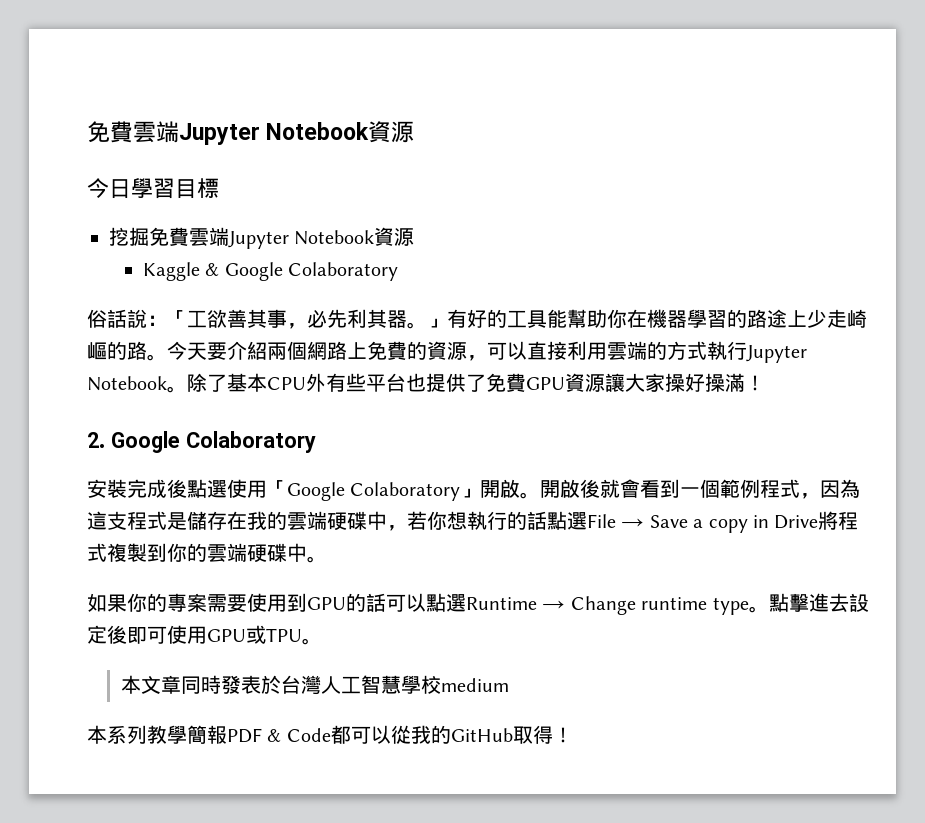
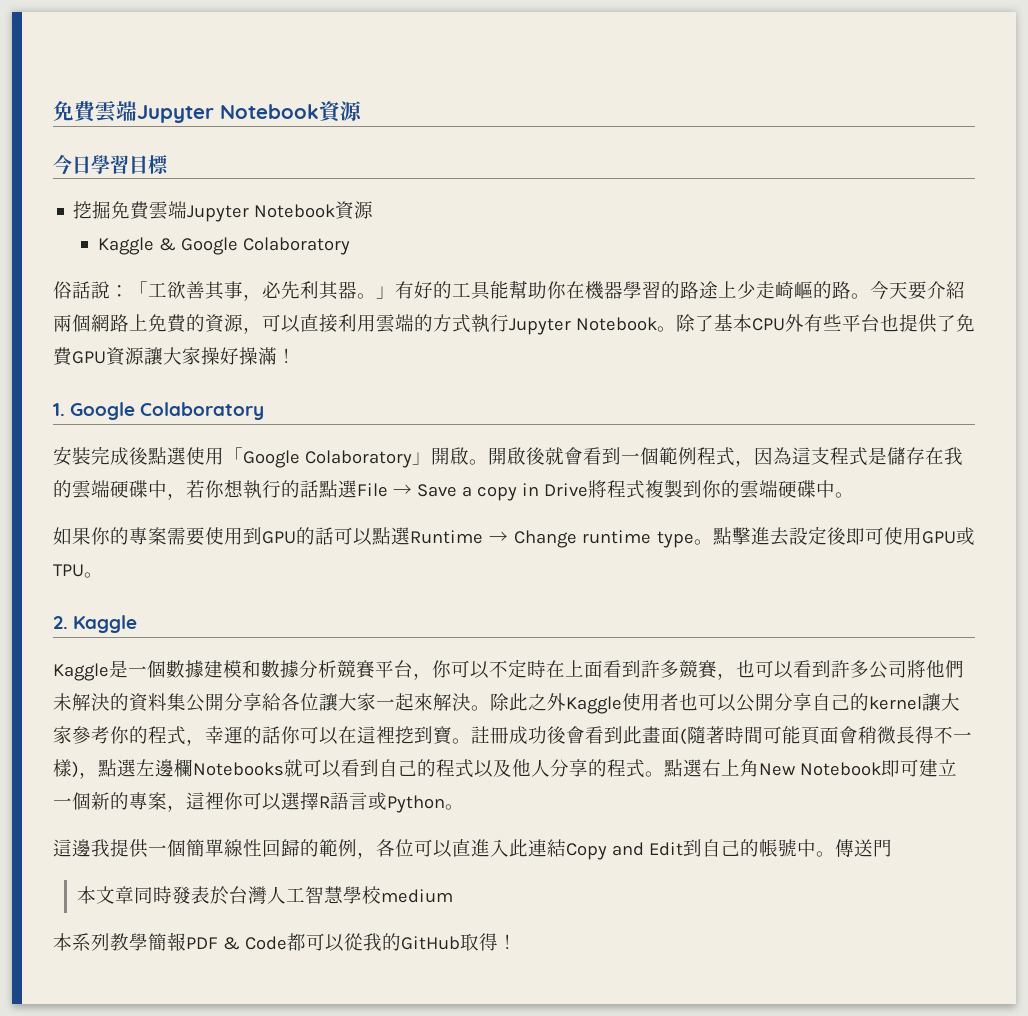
- 2. Google Colaboratory
+ 1. Google Colaboratory
+ 2. Kaggle
+ Kaggle是一個數據建模和數據分析競賽平台，你可以不定時在上面看到許多競賽，也可以看到許多公司將他們未解決的資料集公開分享給各位讓大家一起來解決。除此之外Kaggle使用者也可以公開分享自己的kernel讓大家參考你的程式，幸運的話你可以在這裡挖到寶。註冊成功後會看到此畫面(隨著時間可能頁面會稍微長得不一樣)，點選左邊欄Notebooks就可以看到自己的程式以及他人分享的程式。點選右上角New Notebook即可建立一個新的專案，這裡你可以選擇R語言或Python。
+ 這邊我提供一個簡單線性回歸的範例，各位可以直進入此連結Copy and Edit到自己的帳號中。傳送門

